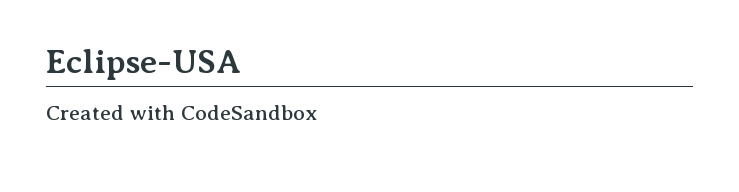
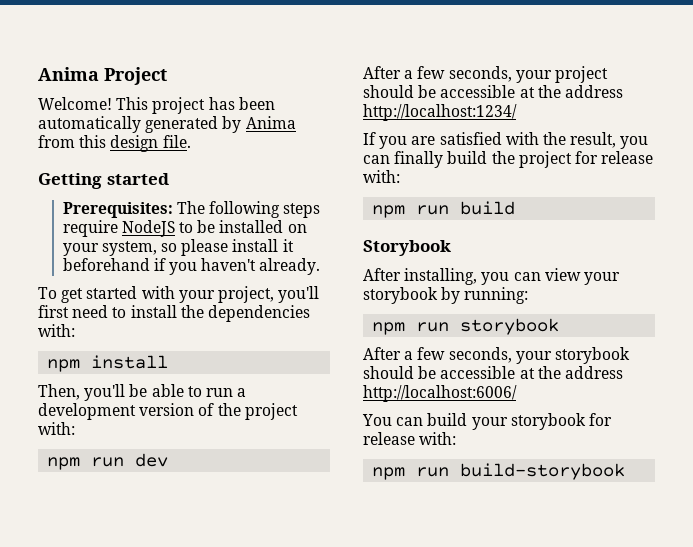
- Eclipse-USA
- Created with CodeSandbox
+ Anima Project
+ Welcome! This project has been automatically generated by Anima from this design file.
+ Getting started
+ Prerequisites: The following steps require NodeJS to be installed on your system, so please install it beforehand if you haven't already.
+ To get started with your project, you'll first need to install the dependencies with:
+ npm install
+ Then, you'll be able to run a development version of the project with:
+ npm run dev
+ After a few seconds, your project should be accessible at the address http://localhost:1234/
+ If you are satisfied with the result, you can finally build the project for release with:
+ npm run build
+ Storybook
+ After installing, you can view your storybook by running:
+ npm run storybook
+ After a few seconds, your storybook should be accessible at the address http://localhost:6006/
+ You can build your storybook for release with:
+ npm run build-storybook

